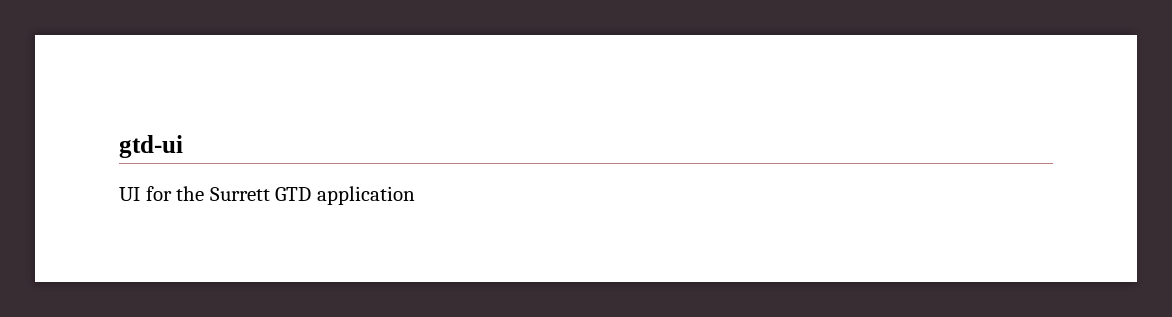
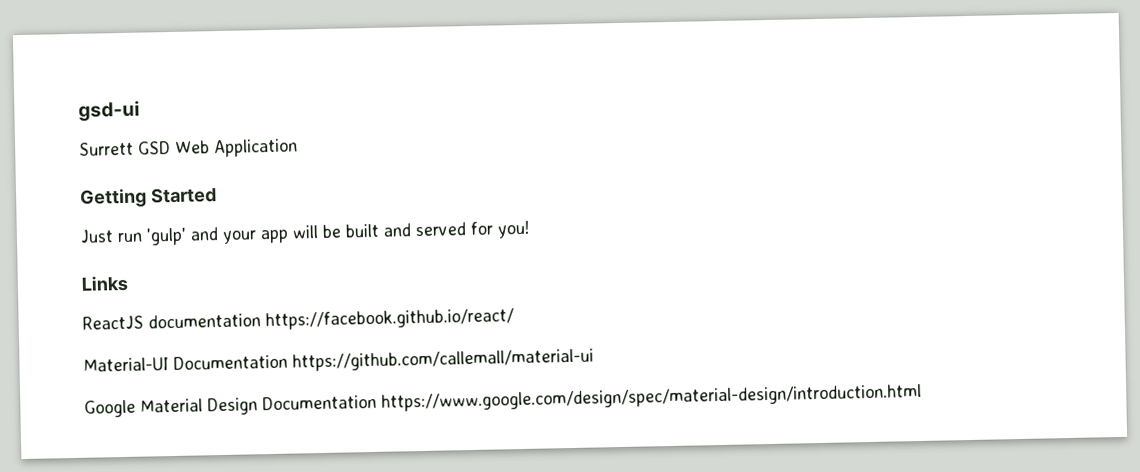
- gtd-ui
- UI for the Surrett GTD application
+ gsd-ui
+ Surrett GSD Web Application
+ Getting Started
+ Just run 'gulp' and your app will be built and served for you!
+ Links
+ ReactJS documentation https://facebook.github.io/react/
+ Material-UI Documentation https://github.com/callemall/material-ui
+ Google Material Design Documentation https://www.google.com/design/spec/material-design/introduction.html

